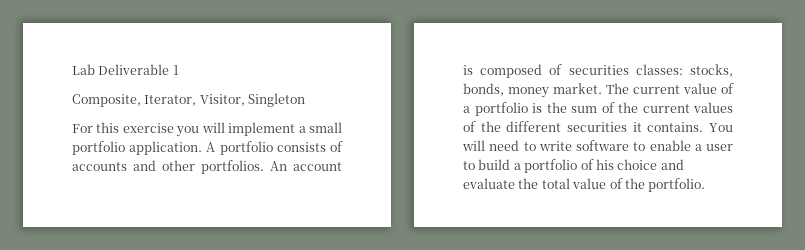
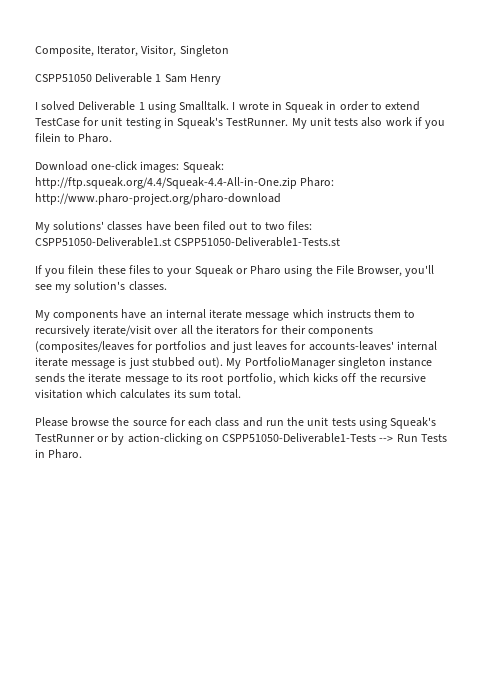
- Lab Deliverable 1
- For this exercise you will implement a small portfolio application. A portfolio consists of accounts and other portfolios. An account is composed of securities classes: stocks, bonds, money market. The current value of a portfolio is the sum of the current values of the different securities it contains. You will need to write software to enable a user to build a portfolio of his choice and evaluate the total value of the portfolio.
+ CSPP51050 Deliverable 1 Sam Henry
+ I solved Deliverable 1 using Smalltalk. I wrote in Squeak in order to extend TestCase for unit testing in Squeak's TestRunner. My unit tests also work if you filein to Pharo.
+ Download one-click images: Squeak: http://ftp.squeak.org/4.4/Squeak-4.4-All-in-One.zip Pharo: http://www.pharo-project.org/pharo-download
+ My solutions' classes have been filed out to two files: CSPP51050-Deliverable1.st CSPP51050-Deliverable1-Tests.st
+ If you filein these files to your Squeak or Pharo using the File Browser, you'll see my solution's classes.
+ My components have an internal iterate message which instructs them to recursively iterate/visit over all the iterators for their components (composites/leaves for portfolios and just leaves for accounts-leaves' internal iterate message is just stubbed out). My PortfolioManager singleton instance sends the iterate message to its root portfolio, which kicks off the recursive visitation which calculates its sum total.
+ Please browse the source for each class and run the unit tests using Squeak's TestRunner or by action-clicking on CSPP51050-Deliverable1-Tests --> Run Tests in Pharo.

